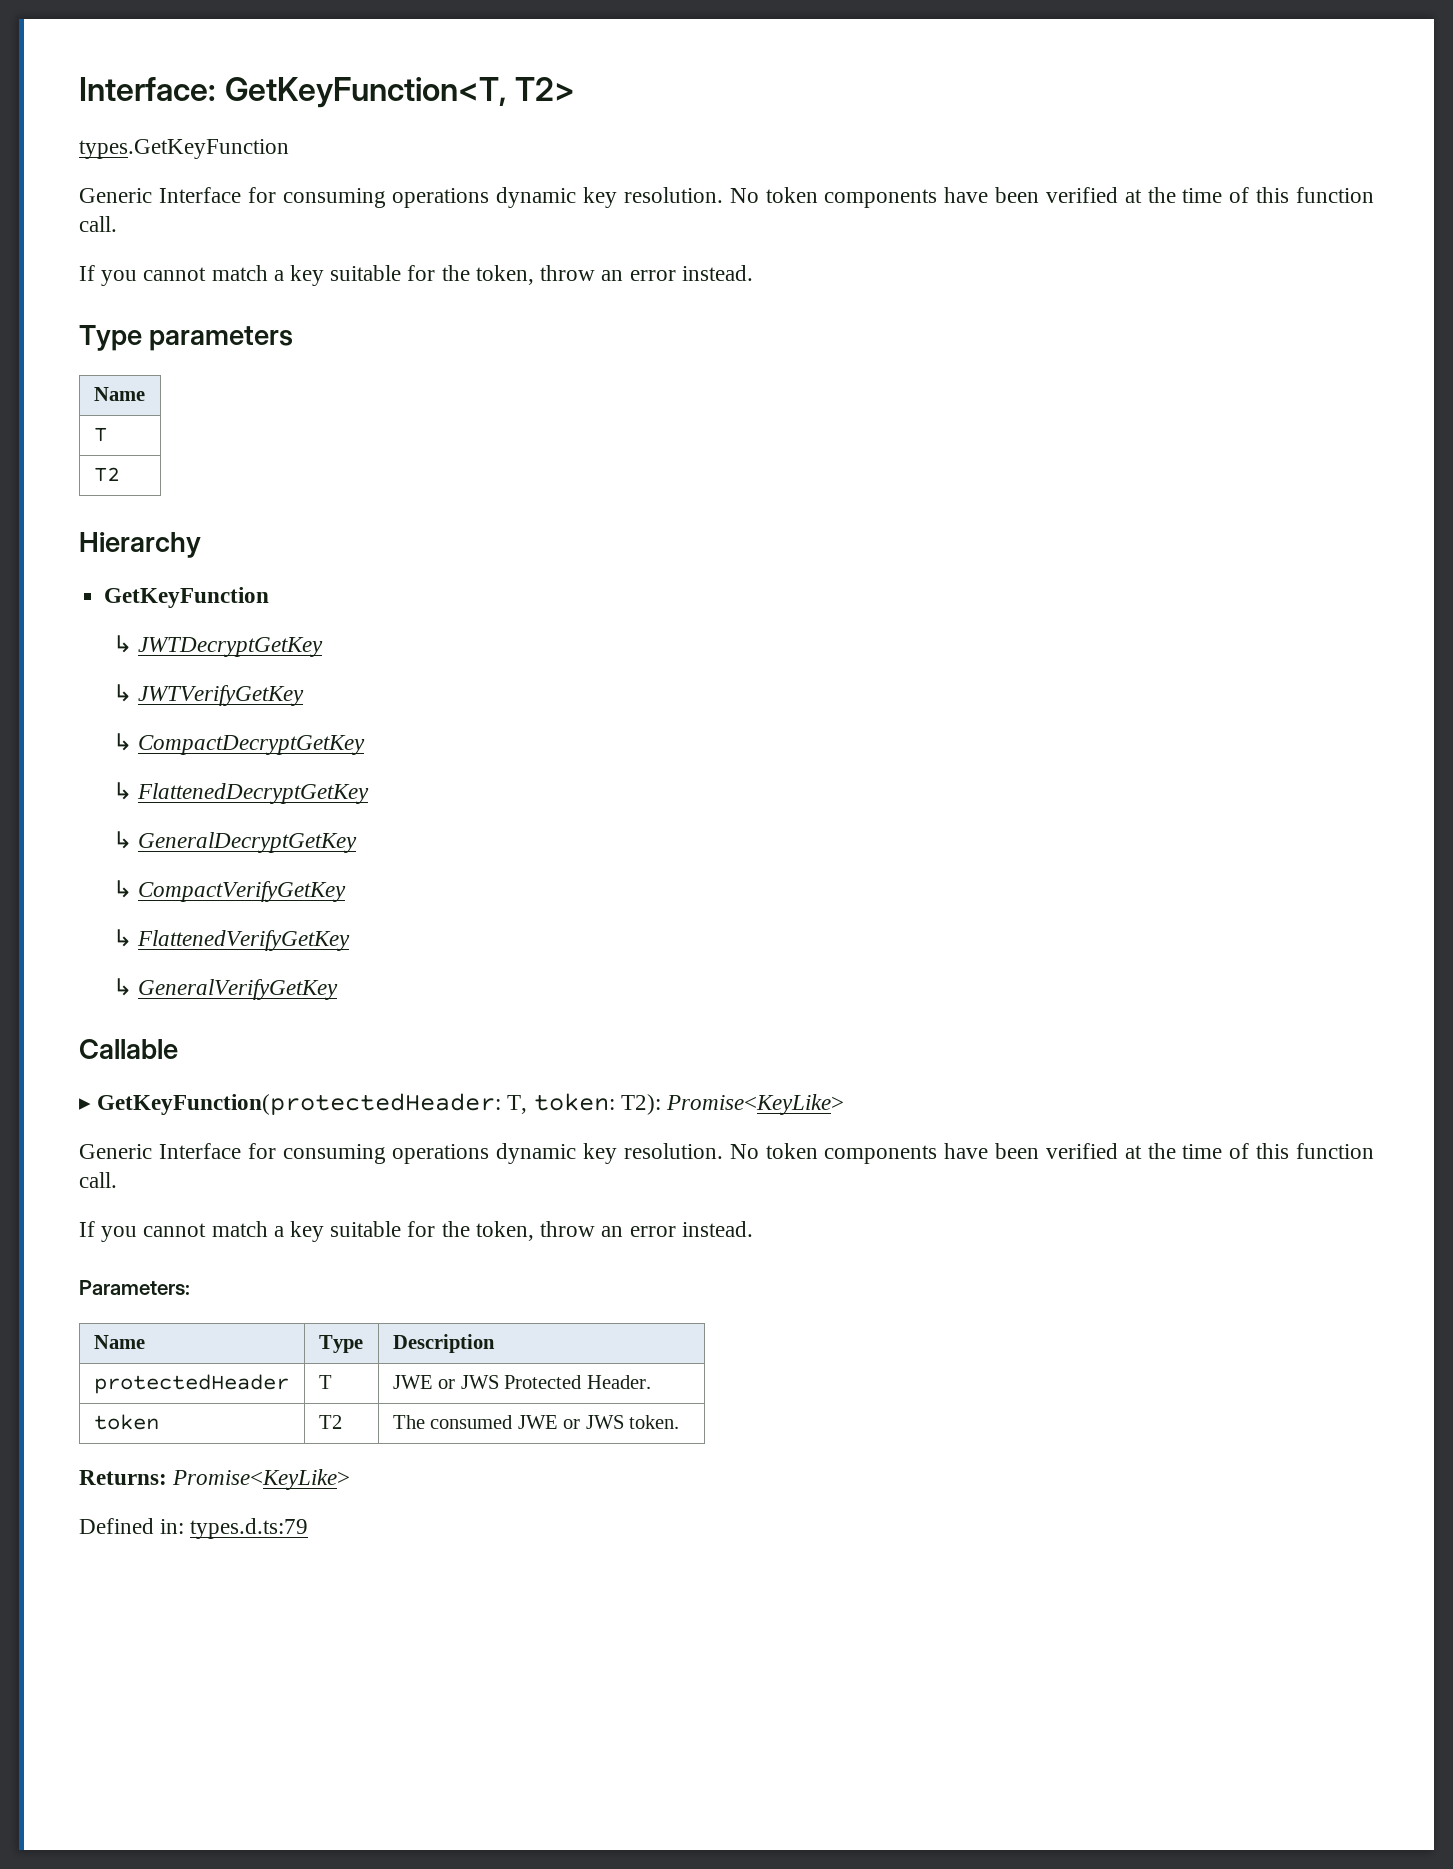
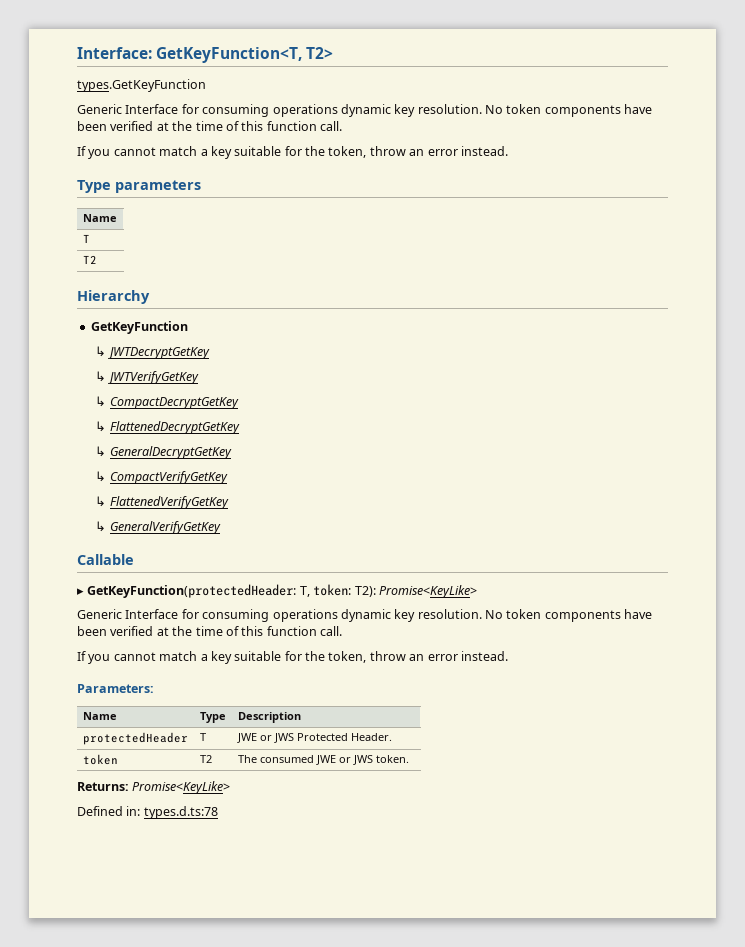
- Defined in: types.d.ts:79
+ Defined in: types.d.ts:78

